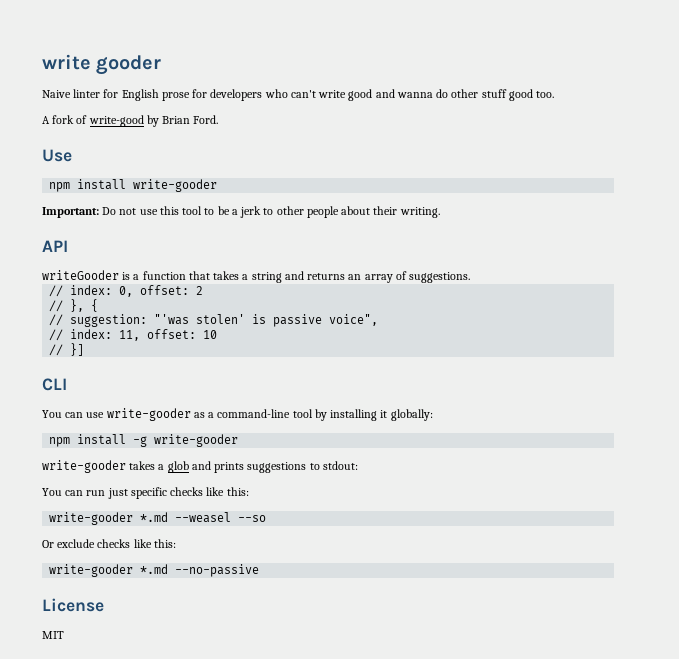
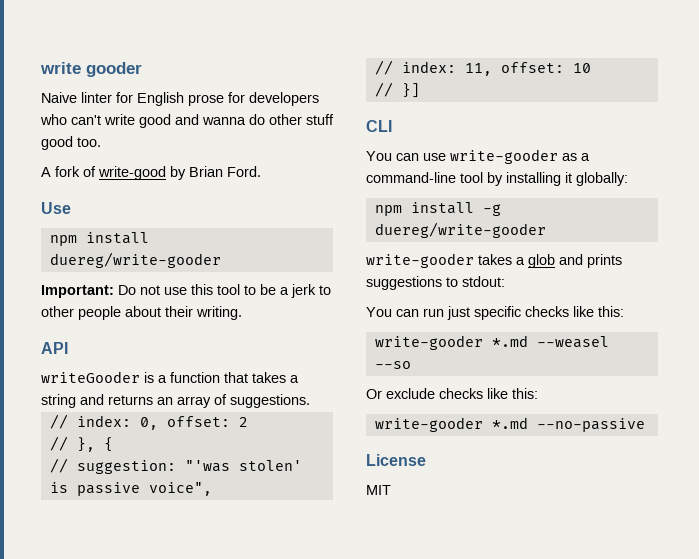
- npm install write-gooder
+ npm install duereg/write-gooder
- npm install -g write-gooder
+ npm install -g duereg/write-gooder

